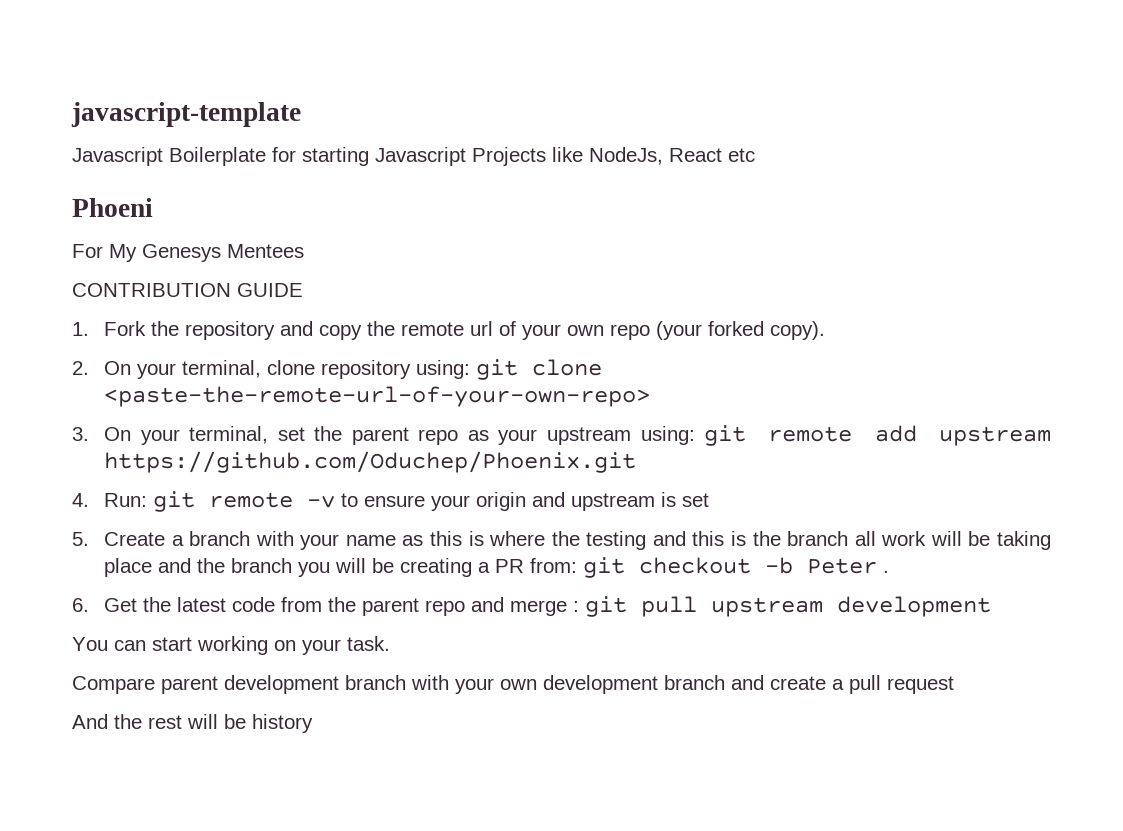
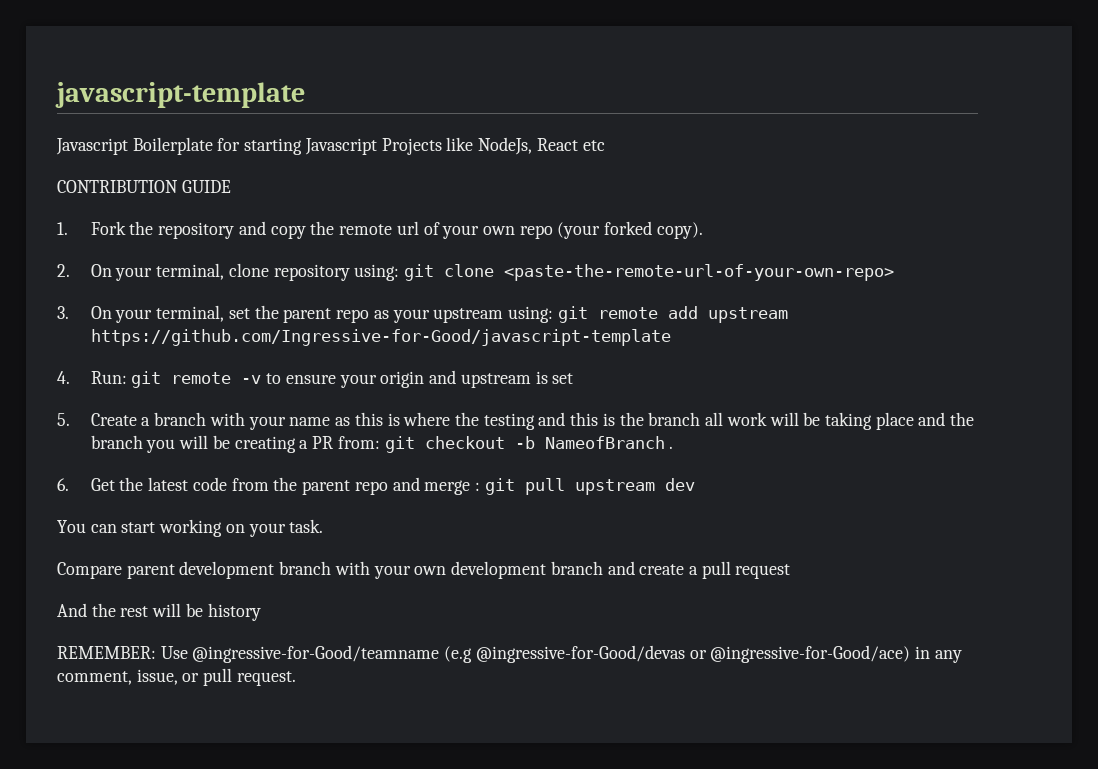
- Phoeni
- For My Genesys Mentees
- 3. On your terminal, set the parent repo as your upstream using: git remote add upstream https://github.com/Oduchep/Phoenix.git
+ 3. On your terminal, set the parent repo as your upstream using: git remote add upstream https://github.com/Ingressive-for-Good/javascript-template
- 5. Create a branch with your name as this is where the testing and this is the branch all work will be taking place and the branch you will be creating a PR from: git checkout -b Peter .
+ 5. Create a branch with your name as this is where the testing and this is the branch all work will be taking place and the branch you will be creating a PR from: git checkout -b NameofBranch .
- 6. Get the latest code from the parent repo and merge : git pull upstream development
+ 6. Get the latest code from the parent repo and merge : git pull upstream dev
+ REMEMBER: Use @ingressive-for-Good/teamname (e.g @ingressive-for-Good/devas or @ingressive-for-Good/ace) in any comment, issue, or pull request.

